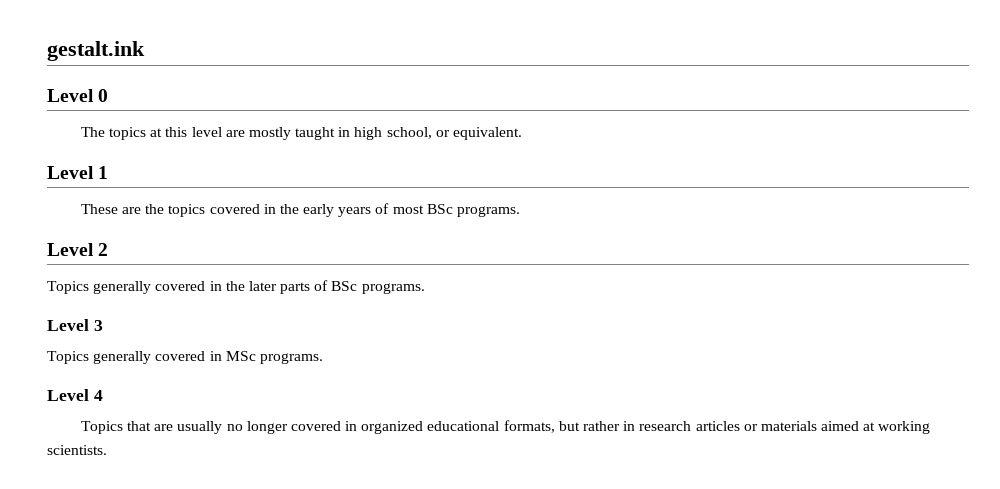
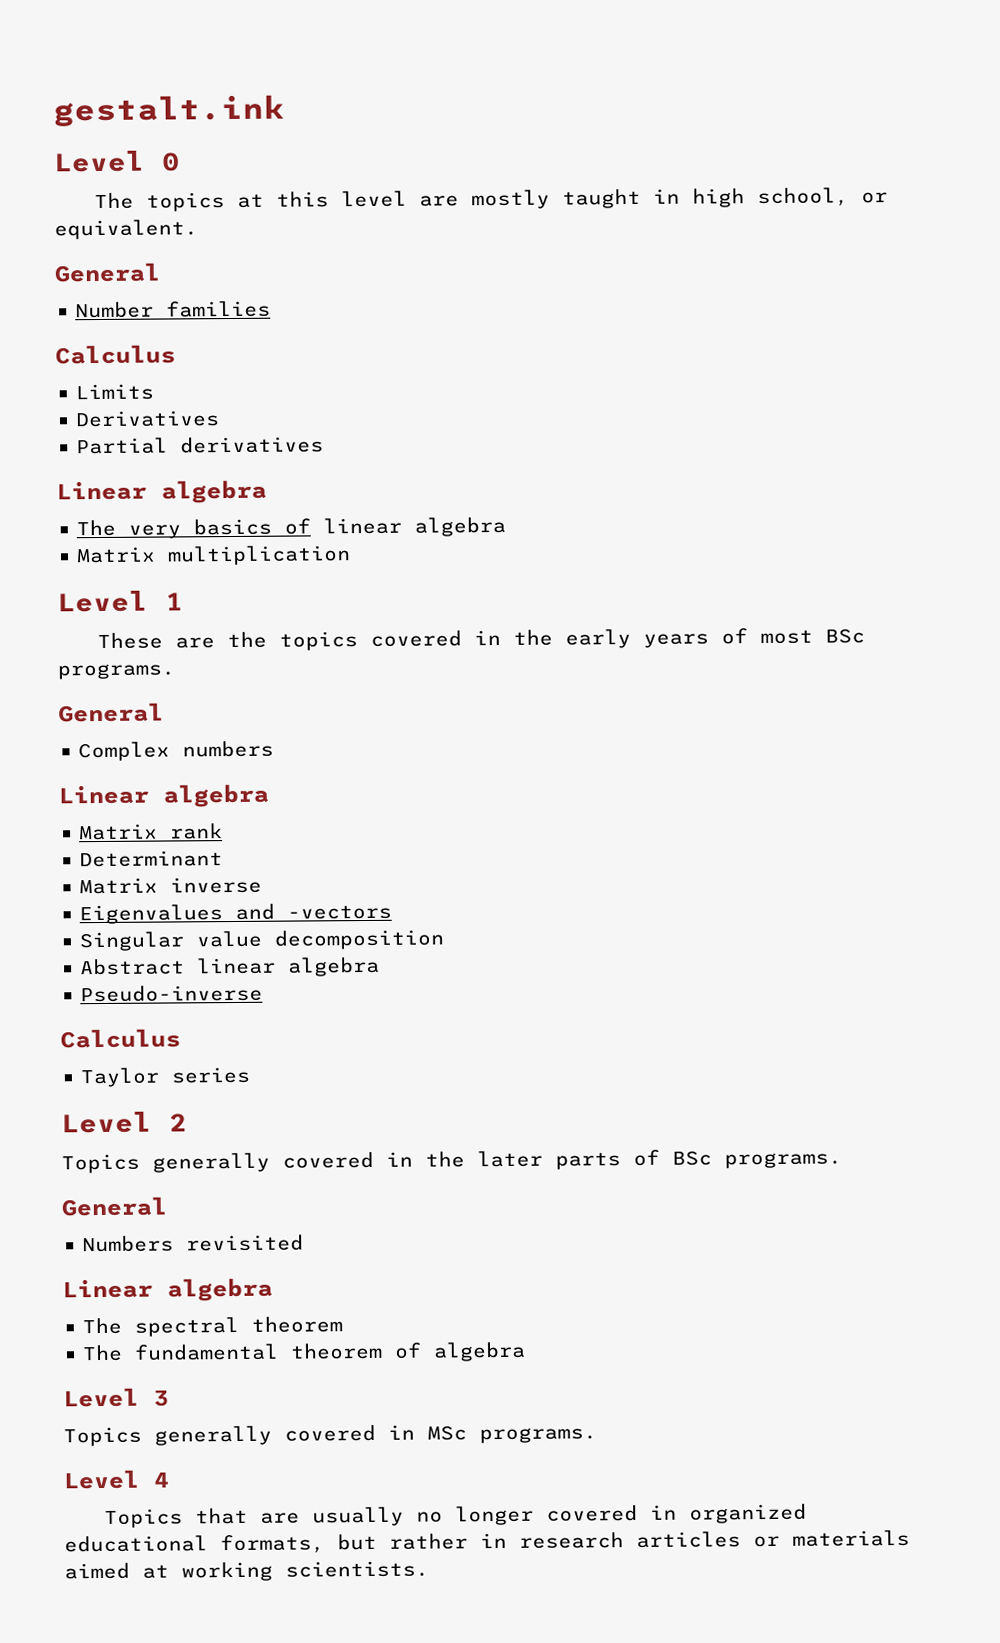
  The topics at this level are mostly taught in high school, or equivalent.
+ General
+ Number families
+ Calculus
+ Limits
+ Derivatives
+ Partial derivatives
+ Linear algebra
+ The very basics of linear algebra
+ Matrix multiplication
  These are the topics covered in the early years of most BSc programs.
+ General
+ Complex numbers
+ Linear algebra
+ Matrix rank
+ Determinant
+ Matrix inverse
+ Eigenvalues and -vectors
+ Singular value decomposition
+ Abstract linear algebra
+ Pseudo-inverse
+ Calculus
+ Taylor series
  Topics generally covered in the later parts of BSc programs.
+ General
+ Numbers revisited
+ Linear algebra
+ The spectral theorem
+ The fundamental theorem of algebra

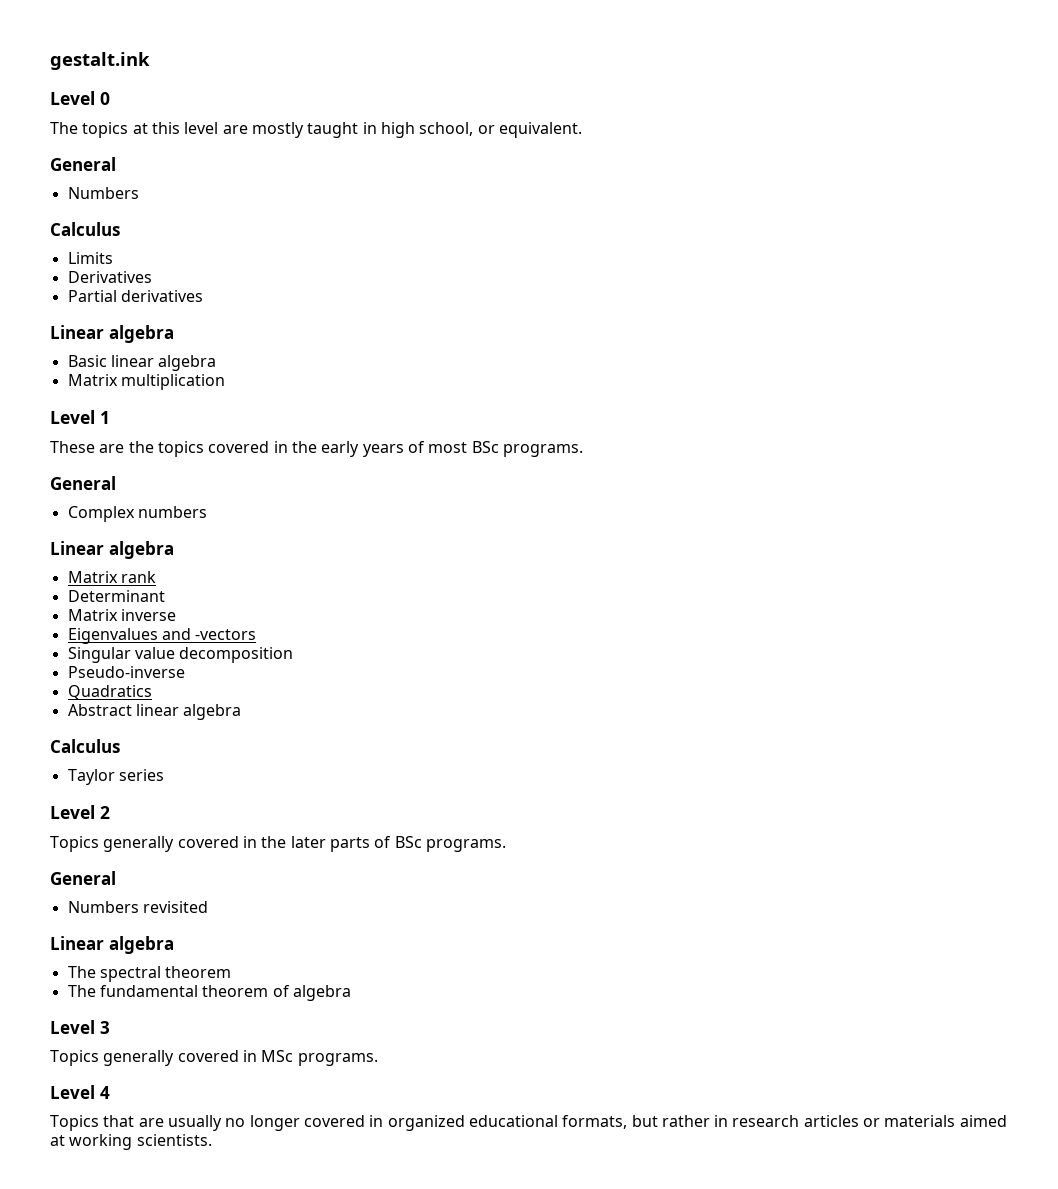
  The topics at this level are mostly taught in high school, or equivalent.
  General
- Number families
+ Numbers
- The very basics of linear algebra
+ Basic linear algebra
+ Pseudo-inverse
+ Quadratics
- Pseudo-inverse

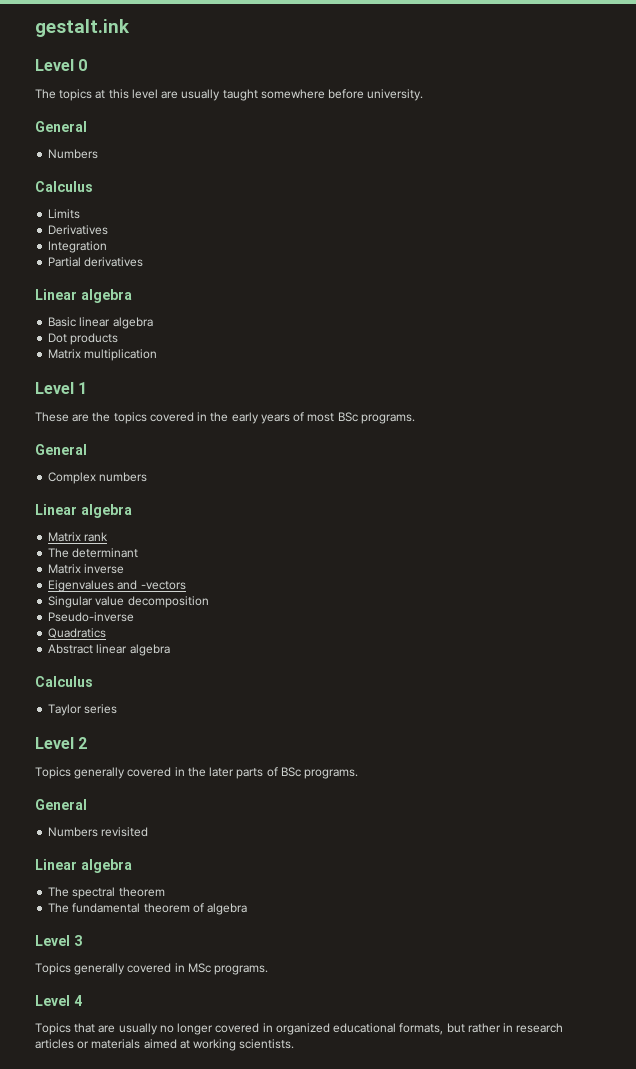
- The topics at this level are mostly taught in high school, or equivalent.
+ The topics at this level are usually taught somewhere before university.
+ Integration
+ Dot products
- Determinant
+ The determinant

